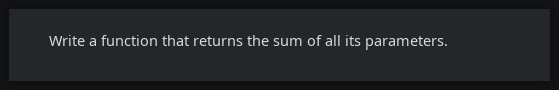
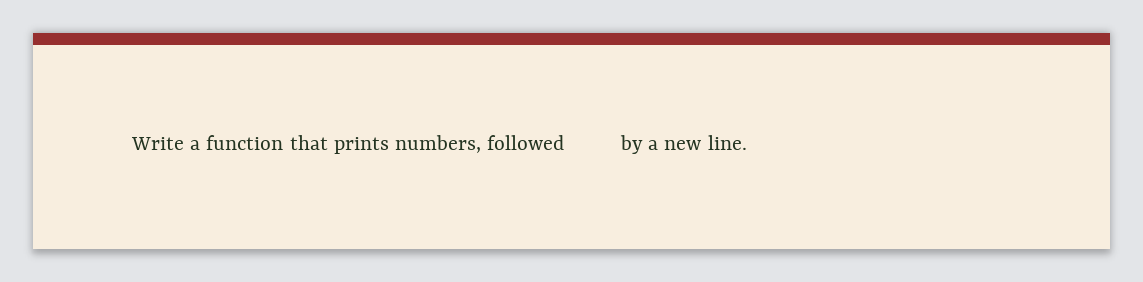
- Write a function that returns the sum of all its parameters.
+ Write a function that prints numbers, followed by a new line.

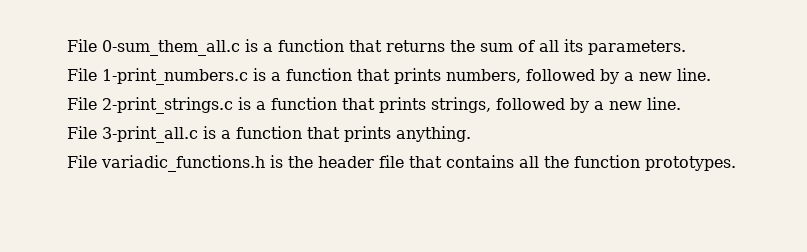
- Write a function that prints numbers, followed by a new line.
+ File 0-sum_them_all.c is a function that returns the sum of all its parameters.
+ File 1-print_numbers.c is a function that prints numbers, followed by a new line.
+ File 2-print_strings.c is a function that prints strings, followed by a new line.
+ File 3-print_all.c is a function that prints anything.
+ File variadic_functions.h is the header file that contains all the function prototypes.

